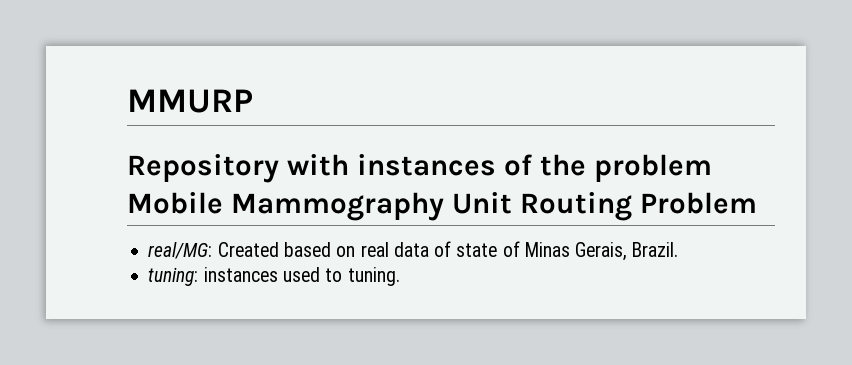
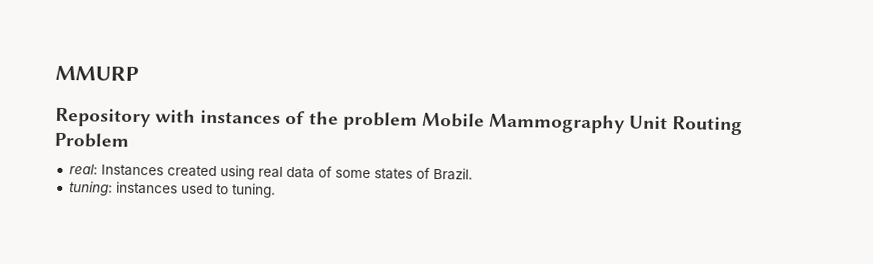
- real/MG: Created based on real data of state of Minas Gerais, Brazil.
+ real: Instances created using real data of some states of Brazil.

